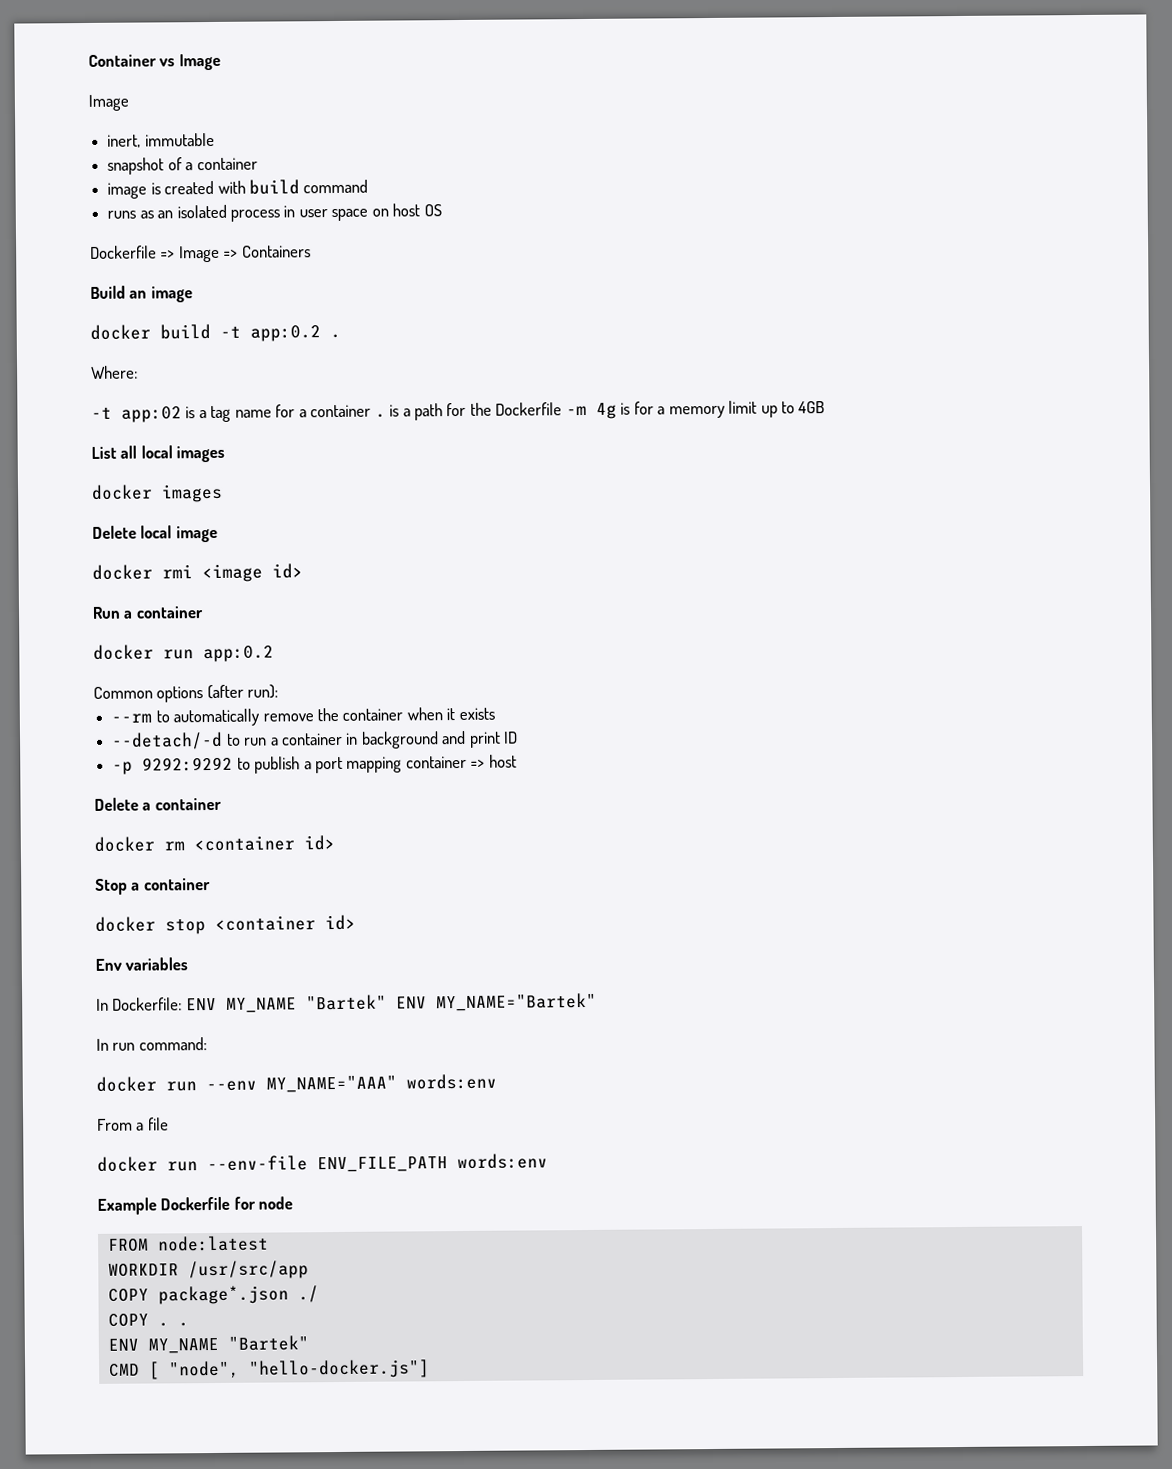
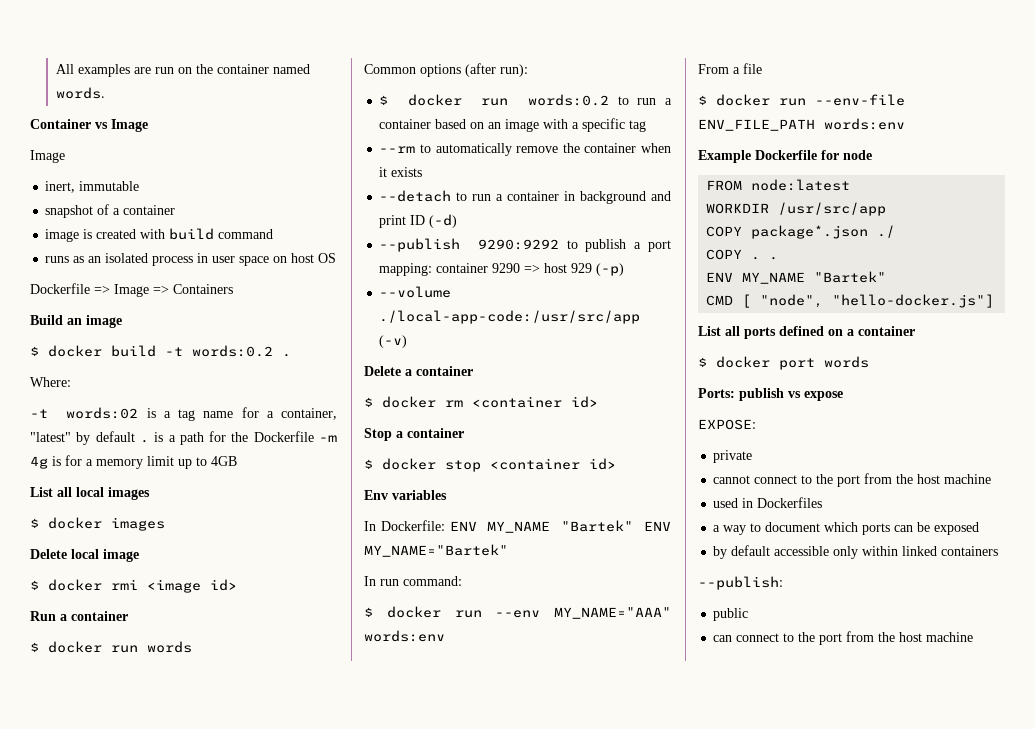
+ All examples are run on the container named words.
- docker build -t app:0.2 .
+ $ docker build -t words:0.2 .
- -t app:02 is a tag name for a container . is a path for the Dockerfile -m 4g is for a memory limit up to 4GB
+ -t words:02 is a tag name for a container, "latest" by default . is a path for the Dockerfile -m 4g is for a memory limit up to 4GB
- docker images
+ $ docker images
- docker rmi <image id>
+ $ docker rmi <image id>
- docker run app:0.2
+ $ docker run words
+ $ docker run words:0.2 to run a container based on an image with a specific tag
- --detach/-d to run a container in background and print ID
- -p 9292:9292 to publish a port mapping container => host
+ --detach to run a container in background and print ID (-d)
+ --publish 9290:9292 to publish a port mapping: container 9290 => host 929 (-p)
+ --volume ./local-app-code:/usr/src/app (-v)
- docker rm <container id>
+ $ docker rm <container id>
- docker stop <container id>
+ $ docker stop <container id>
- docker run --env MY_NAME="AAA" words:env
+ $ docker run --env MY_NAME="AAA" words:env
- docker run --env-file ENV_FILE_PATH words:env
+ $ docker run --env-file ENV_FILE_PATH words:env
+ List all ports defined on a container
+ $ docker port words
+ Ports: publish vs expose
+ EXPOSE:
+ private
+ cannot connect to the port from the host machine
+ used in Dockerfiles
+ a way to document which ports can be exposed
+ by default accessible only within linked containers
+ --publish:
+ public
+ can connect to the port from the host machine

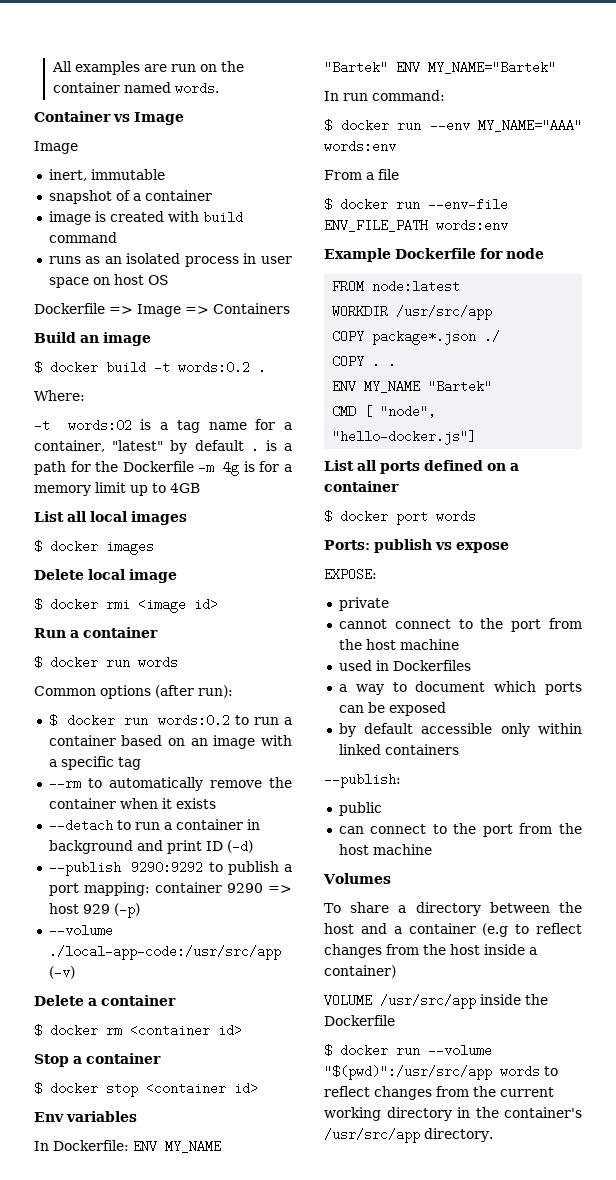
+ Volumes
+ To share a directory between the host and a container (e.g to reflect changes from the host inside a container)
+ VOLUME /usr/src/app inside the Dockerfile
+ $ docker run --volume "$(pwd)":/usr/src/app words to reflect changes from the current working directory in the container's /usr/src/app directory.

